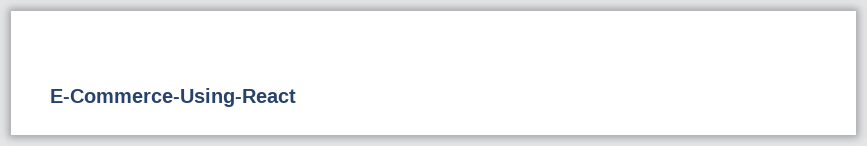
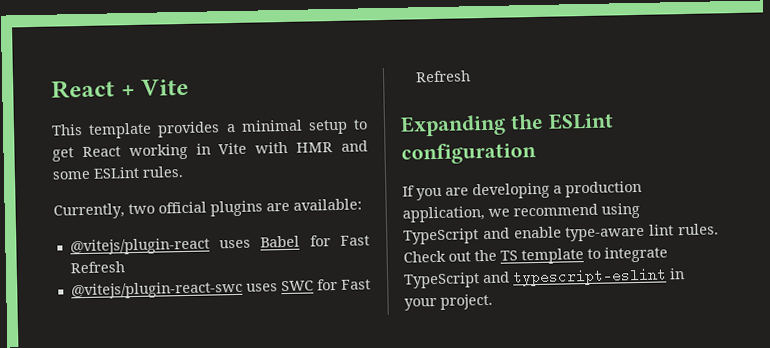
- E-Commerce-Using-React
+ React + Vite
+ This template provides a minimal setup to get React working in Vite with HMR and some ESLint rules.
+ Currently, two official plugins are available:
+ @vitejs/plugin-react uses Babel for Fast Refresh
+ @vitejs/plugin-react-swc uses SWC for Fast Refresh
+ Expanding the ESLint configuration
+ If you are developing a production application, we recommend using TypeScript and enable type-aware lint rules. Check out the TS template to integrate TypeScript and typescript-eslint in your project.

